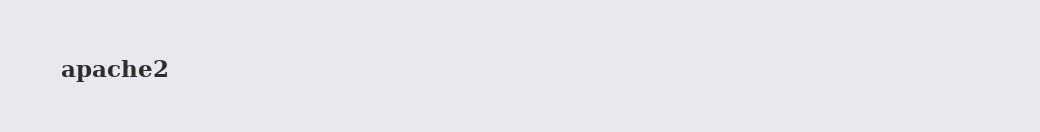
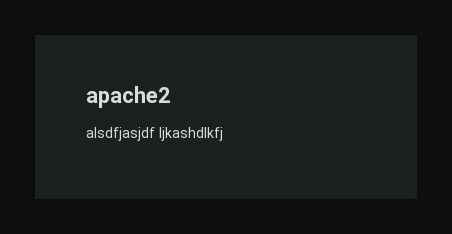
+ alsdfjasjdf ljkashdlkfj

